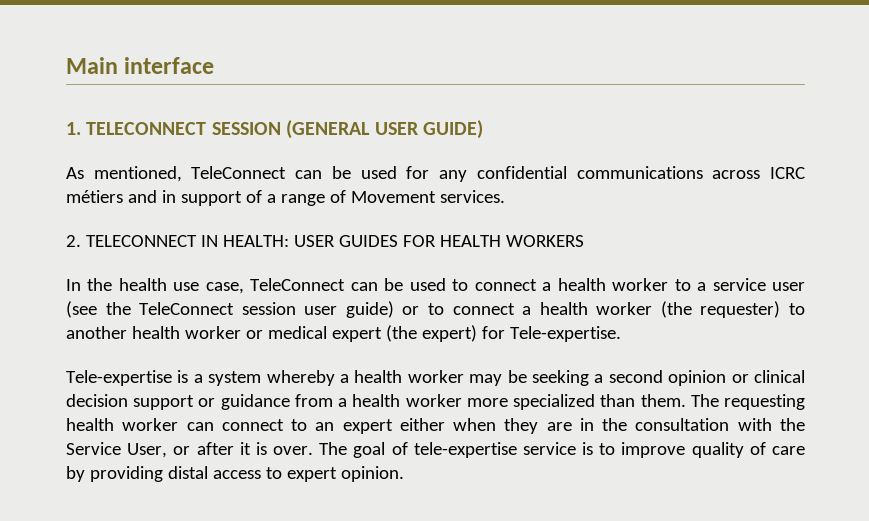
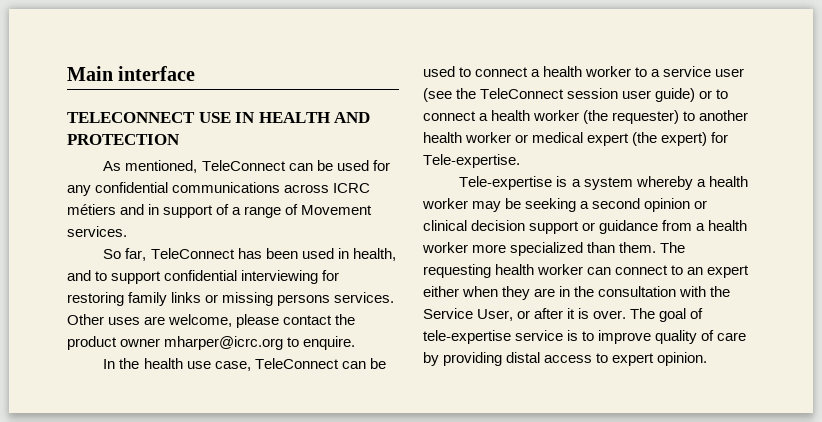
- 1. TELECONNECT SESSION (GENERAL USER GUIDE)
+ TELECONNECT USE IN HEALTH AND PROTECTION
- 2. TELECONNECT IN HEALTH: USER GUIDES FOR HEALTH WORKERS
+ So far, TeleConnect has been used in health, and to support confidential interviewing for restoring family links or missing persons services. Other uses are welcome, please contact the product owner mharper@icrc.org to enquire.

